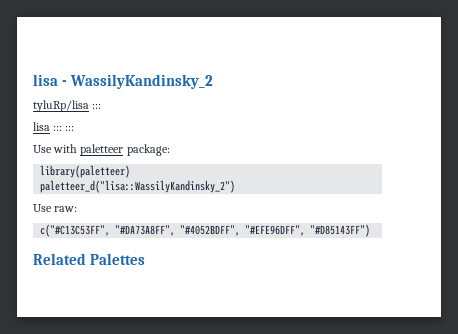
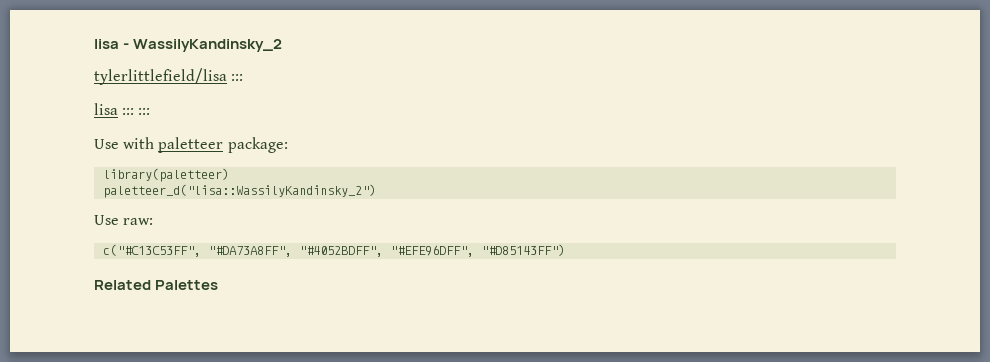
- tyluRp/lisa :::
+ tylerlittlefield/lisa :::

